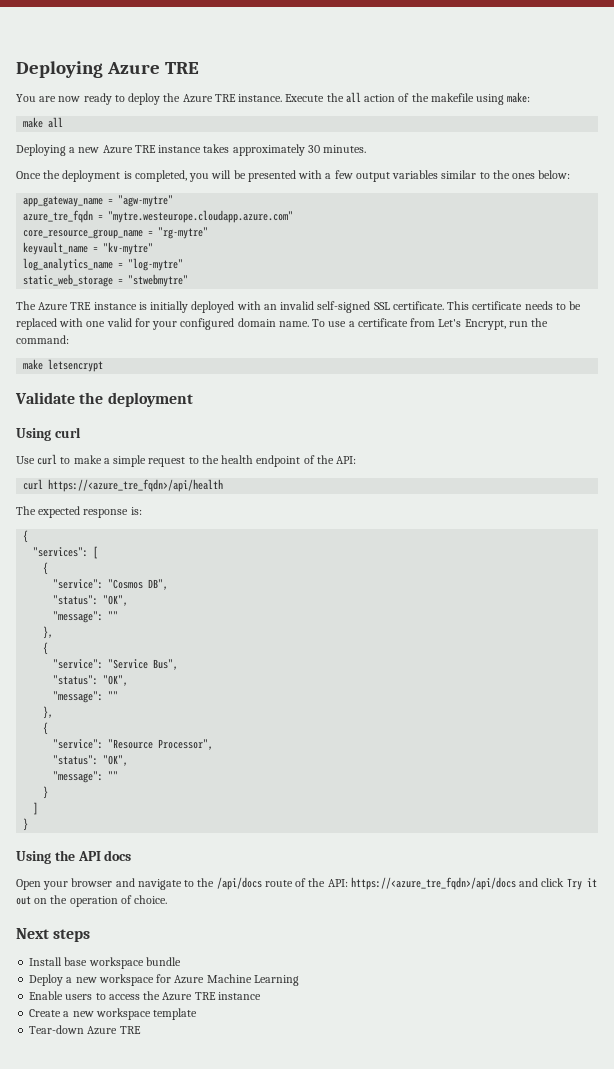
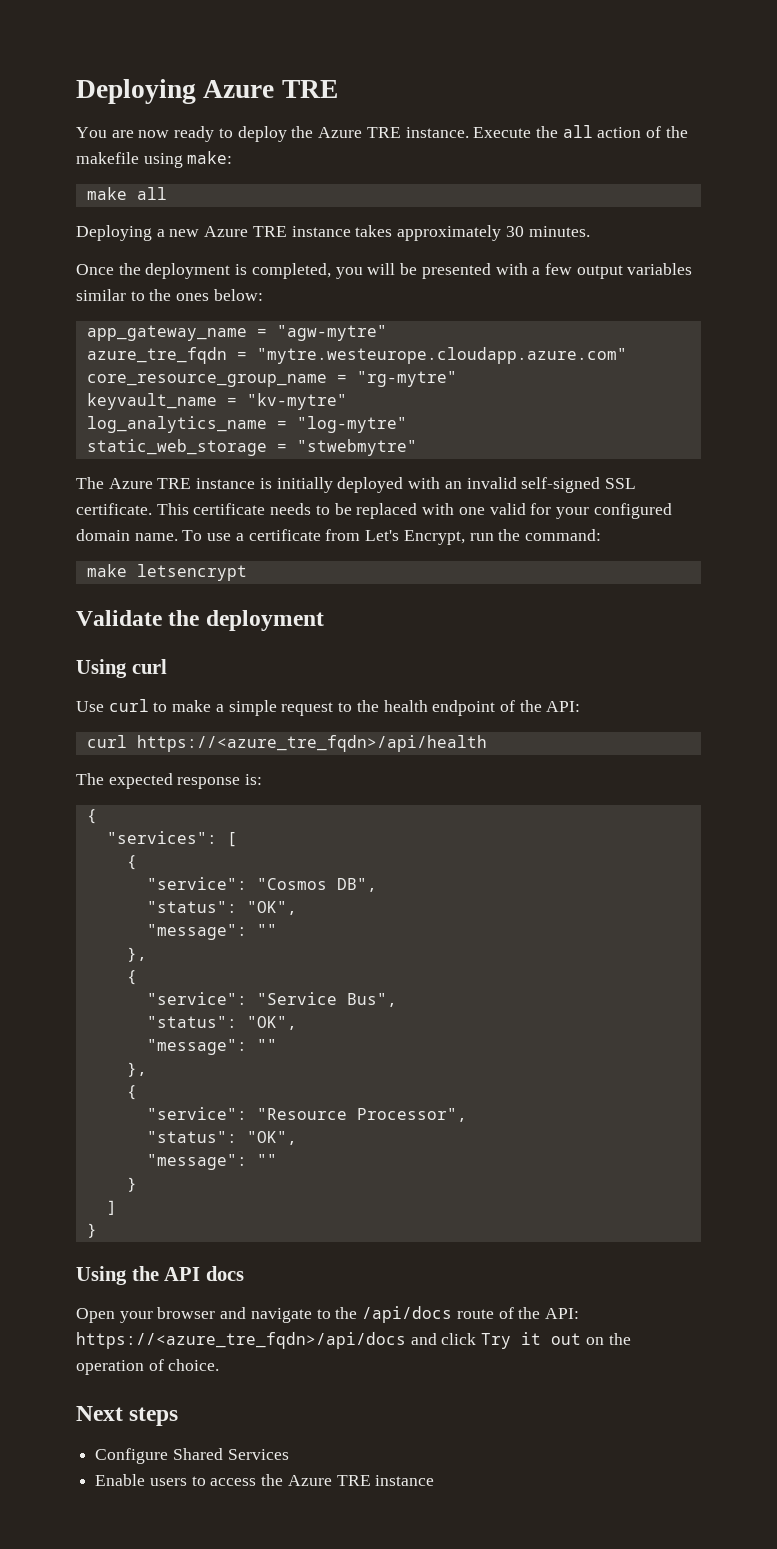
- Install base workspace bundle
- Deploy a new workspace for Azure Machine Learning
+ Configure Shared Services
- Create a new workspace template
- Tear-down Azure TRE

